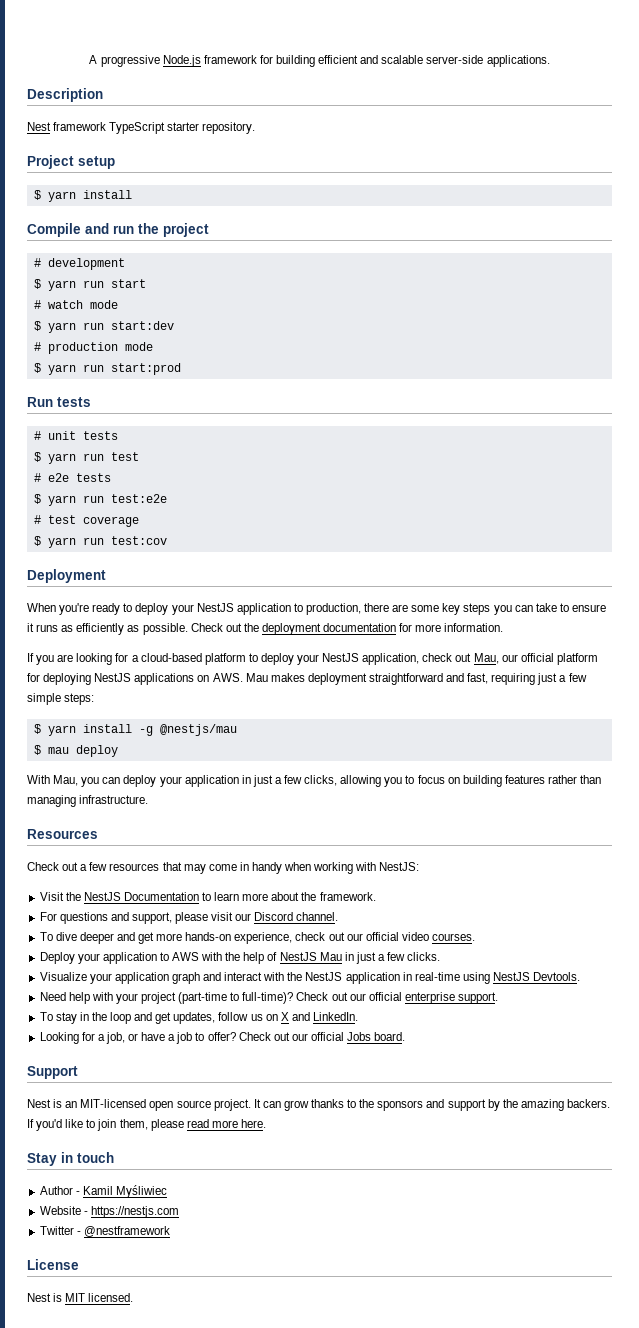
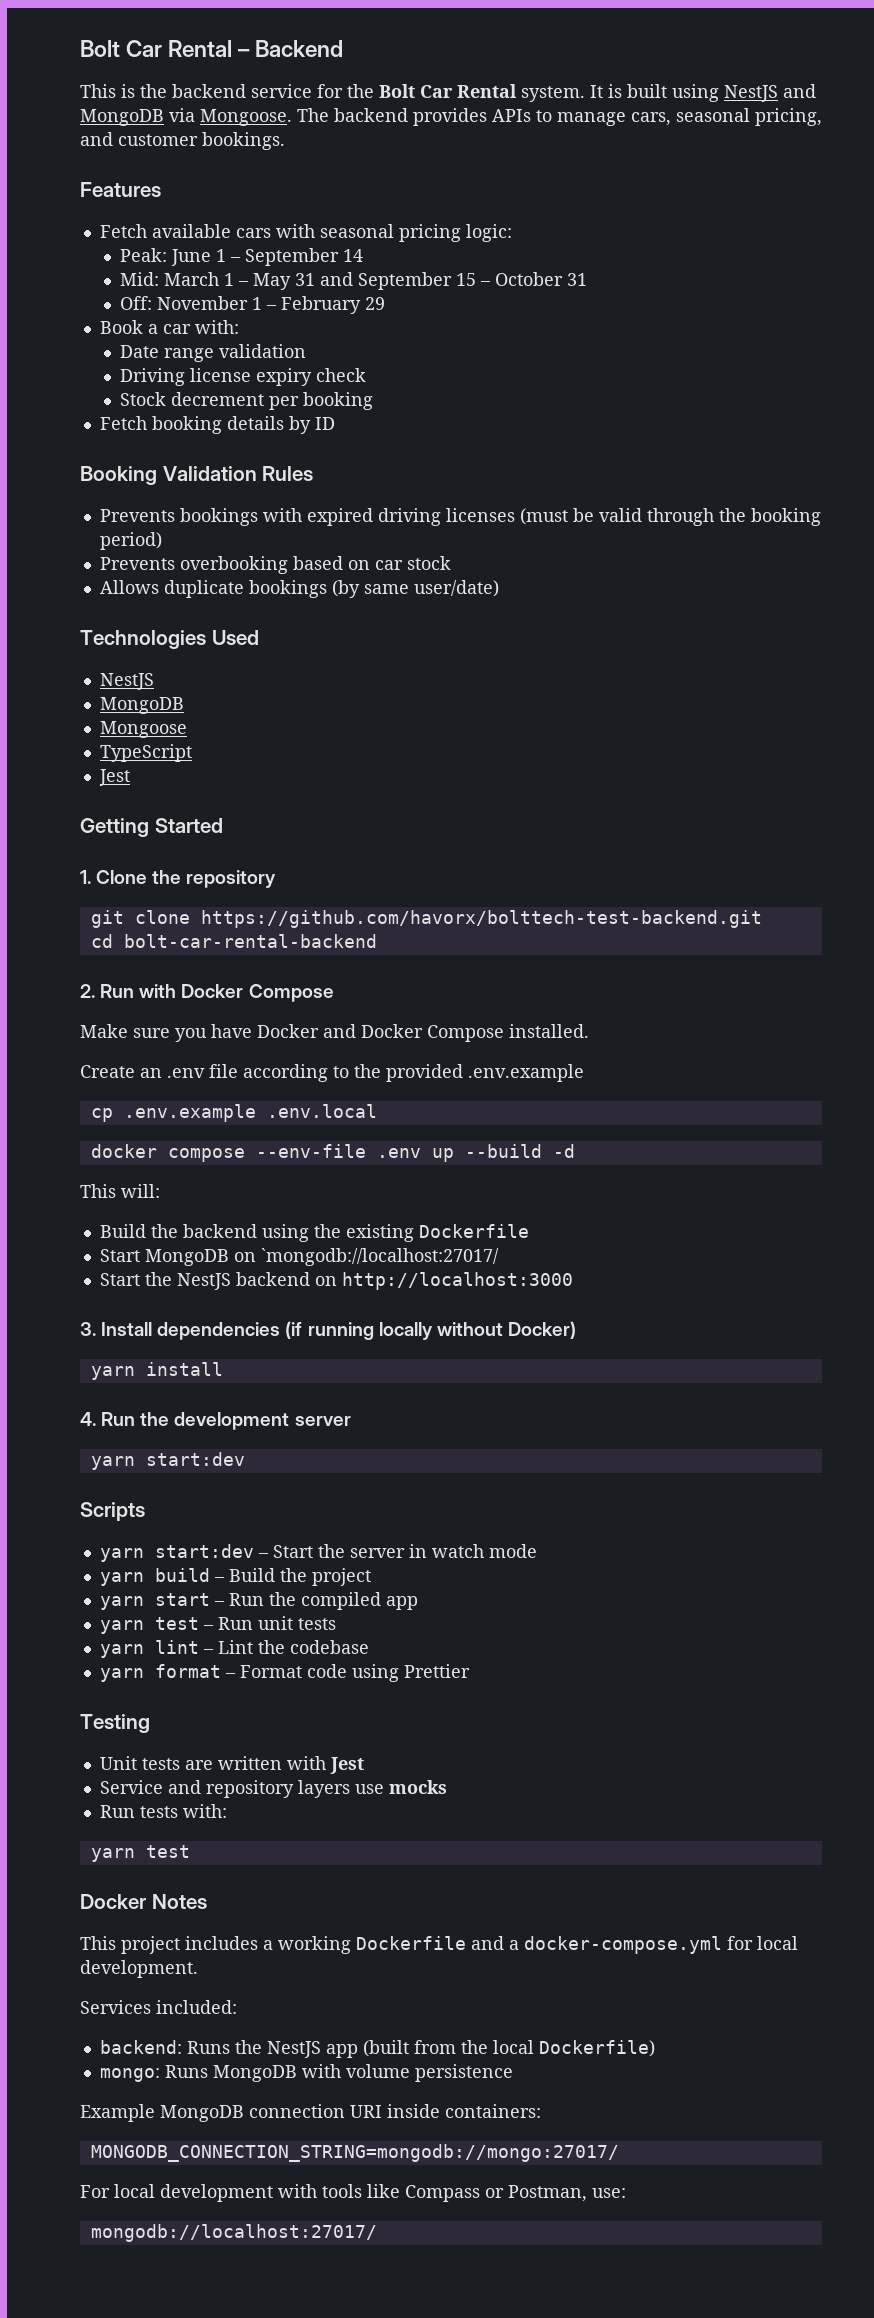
- A progressive Node.js framework for building efficient and scalable server-side applications.
- Description
- Nest framework TypeScript starter repository.
- Project setup
- $ yarn install
- Compile and run the project
- # development
- $ yarn run start
- # watch mode
- $ yarn run start:dev
- # production mode
- $ yarn run start:prod
- Run tests
- # unit tests
- $ yarn run test
- # e2e tests
- $ yarn run test:e2e
- # test coverage
- $ yarn run test:cov
- Deployment
- When you're ready to deploy your NestJS application to production, there are some key steps you can take to ensure it runs as efficiently as possible. Check out the deployment documentation for more information.
- If you are looking for a cloud-based platform to deploy your NestJS application, check out Mau, our official platform for deploying NestJS applications on AWS. Mau makes deployment straightforward and fast, requiring just a few simple steps:
- $ yarn install -g @nestjs/mau
- $ mau deploy
- With Mau, you can deploy your application in just a few clicks, allowing you to focus on building features rather than managing infrastructure.
- Resources
- Check out a few resources that may come in handy when working with NestJS:
- Visit the NestJS Documentation to learn more about the framework.
- For questions and support, please visit our Discord channel.
- To dive deeper and get more hands-on experience, check out our official video courses.
- Deploy your application to AWS with the help of NestJS Mau in just a few clicks.
- Visualize your application graph and interact with the NestJS application in real-time using NestJS Devtools.
- Need help with your project (part-time to full-time)? Check out our official enterprise support.
- To stay in the loop and get updates, follow us on X and LinkedIn.
- Looking for a job, or have a job to offer? Check out our official Jobs board.
- Support
- Nest is an MIT-licensed open source project. It can grow thanks to the sponsors and support by the amazing backers. If you'd like to join them, please read more here.
- Stay in touch
- Author - Kamil Myśliwiec
- Website - https://nestjs.com
- Twitter - @nestframework
- License
- Nest is MIT licensed.
+ Bolt Car Rental – Backend
+ This is the backend service for the Bolt Car Rental system. It is built using NestJS and MongoDB via Mongoose. The backend provides APIs to manage cars, seasonal pricing, and customer bookings.
+ Features
+ Fetch available cars with seasonal pricing logic:
+ Peak: June 1 – September 14
+ Mid: March 1 – May 31 and September 15 – October 31
+ Off: November 1 – February 29
+ Book a car with:
+ Date range validation
+ Driving license expiry check
+ Stock decrement per booking
+ Fetch booking details by ID
+ Booking Validation Rules
+ Prevents bookings with expired driving licenses (must be valid through the booking period)
+ Prevents overbooking based on car stock
+ Allows duplicate bookings (by same user/date)
+ Technologies Used
+ NestJS
+ MongoDB
+ Mongoose
+ TypeScript
+ Jest
+ Getting Started
+ 1. Clone the repository
+ git clone https://github.com/havorx/bolttech-test-backend.git
+ cd bolt-car-rental-backend
+ 2. Run with Docker Compose
+ Make sure you have Docker and Docker Compose installed.
+ Create an .env file according to the provided .env.example
+ cp .env.example .env.local
+ docker compose --env-file .env up --build -d
+ This will:
+ Build the backend using the existing Dockerfile
+ Start MongoDB on `mongodb://localhost:27017/
+ Start the NestJS backend on http://localhost:3000
+ 3. Install dependencies (if running locally without Docker)
+ yarn install
+ 4. Run the development server
+ yarn start:dev
+ Scripts
+ yarn start:dev – Start the server in watch mode
+ yarn build – Build the project
+ yarn start – Run the compiled app
+ yarn test – Run unit tests
+ yarn lint – Lint the codebase
+ yarn format – Format code using Prettier
+ Testing
+ Unit tests are written with Jest
+ Service and repository layers use mocks
+ Run tests with:
+ yarn test
+ Docker Notes
+ This project includes a working Dockerfile and a docker-compose.yml for local development.
+ Services included:
+ backend: Runs the NestJS app (built from the local Dockerfile)
+ mongo: Runs MongoDB with volume persistence
+ Example MongoDB connection URI inside containers:
+ MONGODB_CONNECTION_STRING=mongodb://mongo:27017/
+ For local development with tools like Compass or Postman, use:
+ mongodb://localhost:27017/

